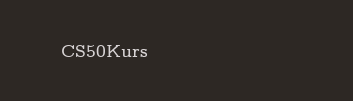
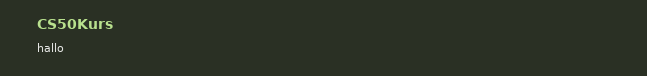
+ hallo

